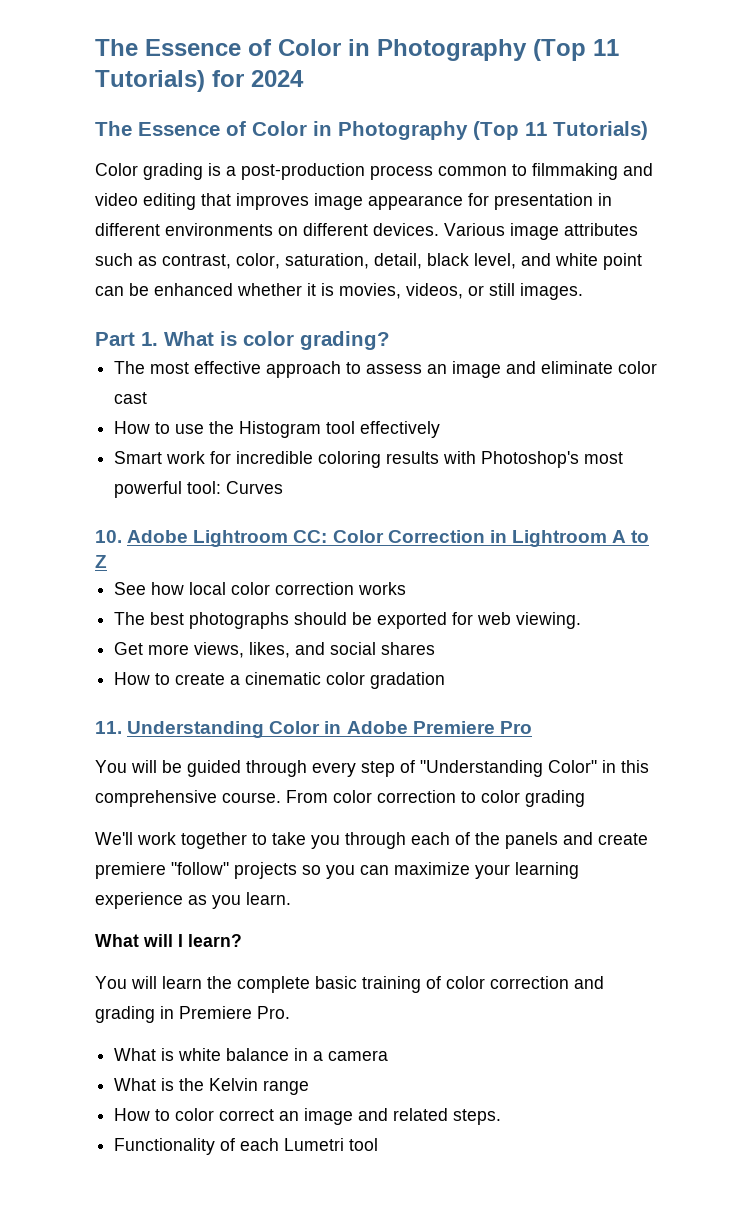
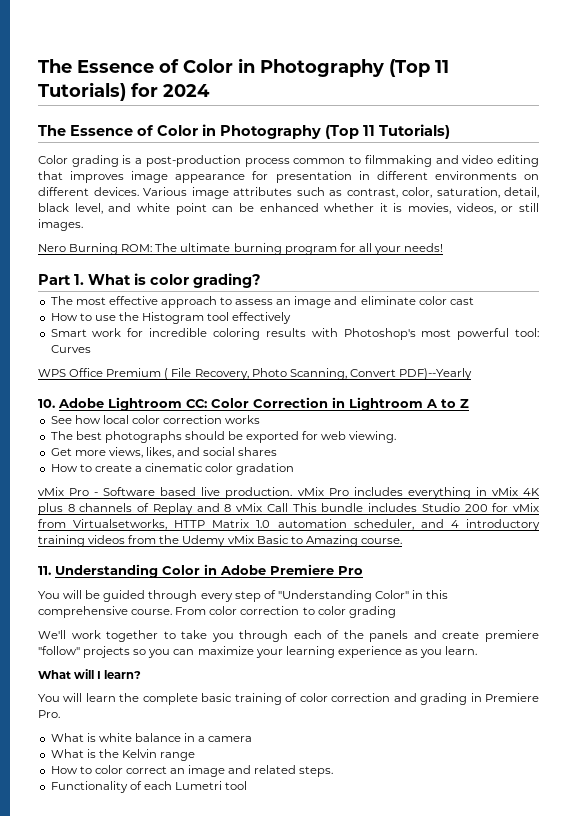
+ Nero Burning ROM: The ultimate burning program for all your needs!
+ WPS Office Premium ( File Recovery, Photo Scanning, Convert PDF)--Yearly
+ vMix Pro - Software based live production. vMix Pro includes everything in vMix 4K plus 8 channels of Replay and 8 vMix Call This bundle includes Studio 200 for vMix from Virtualsetworks, HTTP Matrix 1.0 automation scheduler, and 4 introductory training videos from the Udemy vMix Basic to Amazing course.

